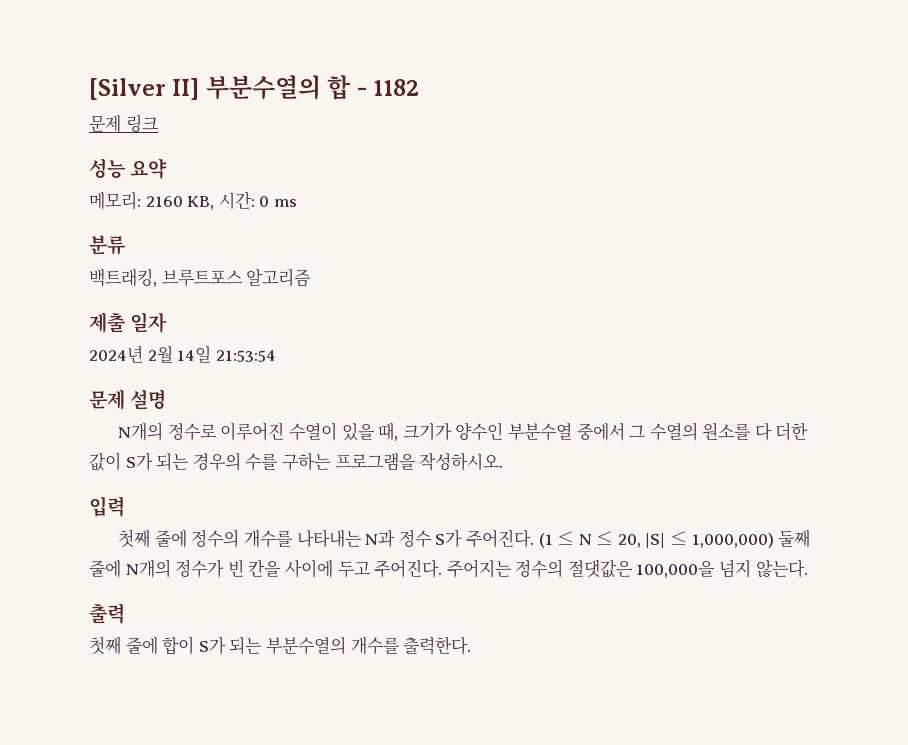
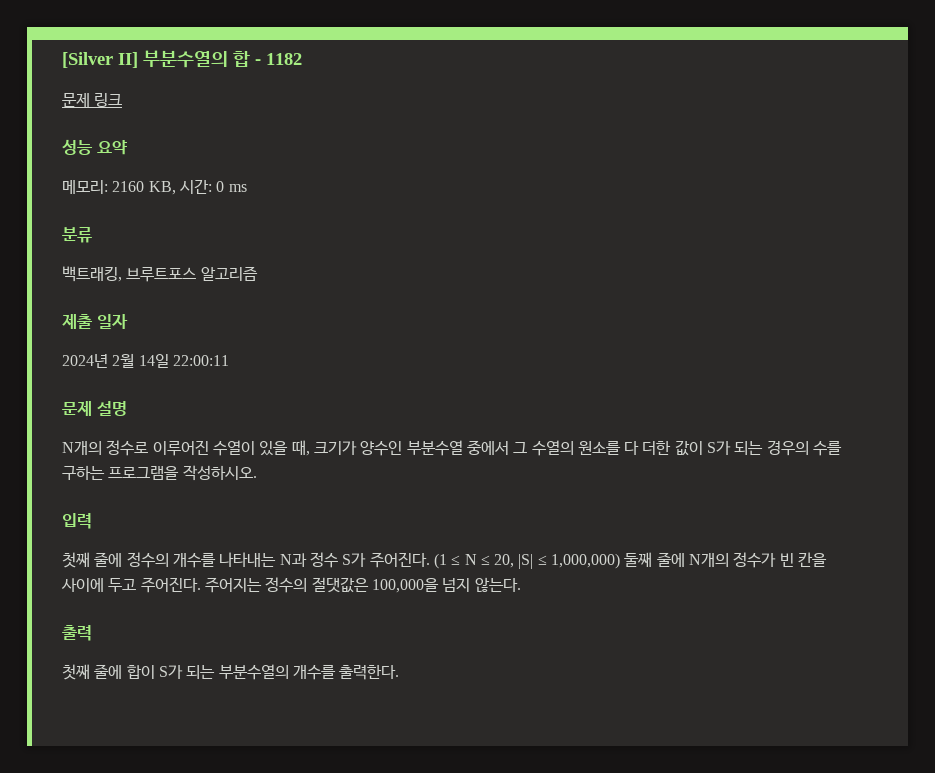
- 2024년 2월 14일 21:53:54
+ 2024년 2월 14일 22:00:11

